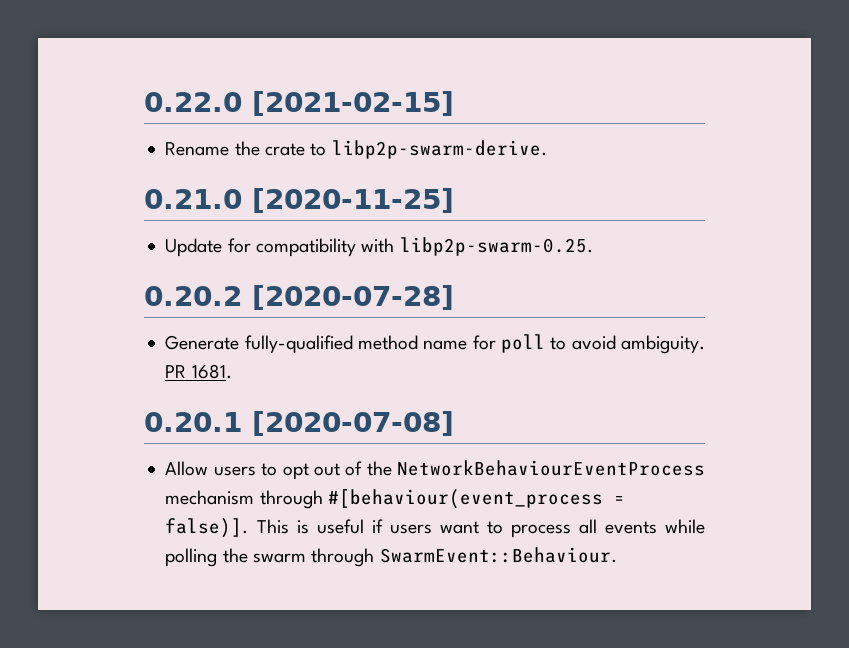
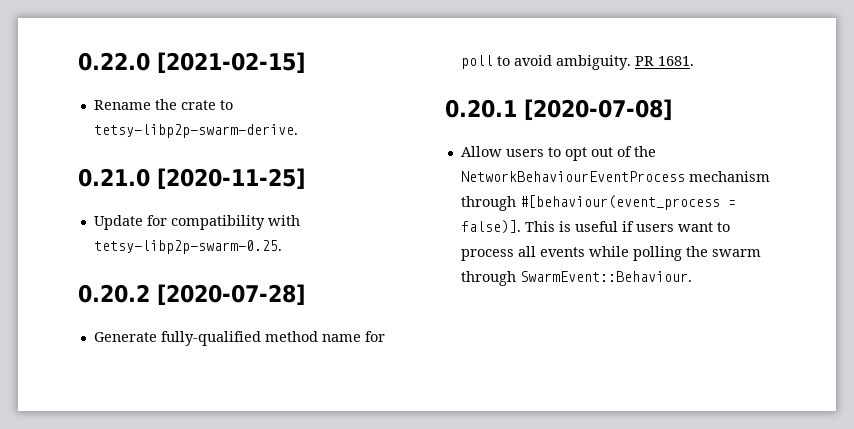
- Rename the crate to libp2p-swarm-derive.
+ Rename the crate to tetsy-libp2p-swarm-derive.
- Update for compatibility with libp2p-swarm-0.25.
+ Update for compatibility with tetsy-libp2p-swarm-0.25.

